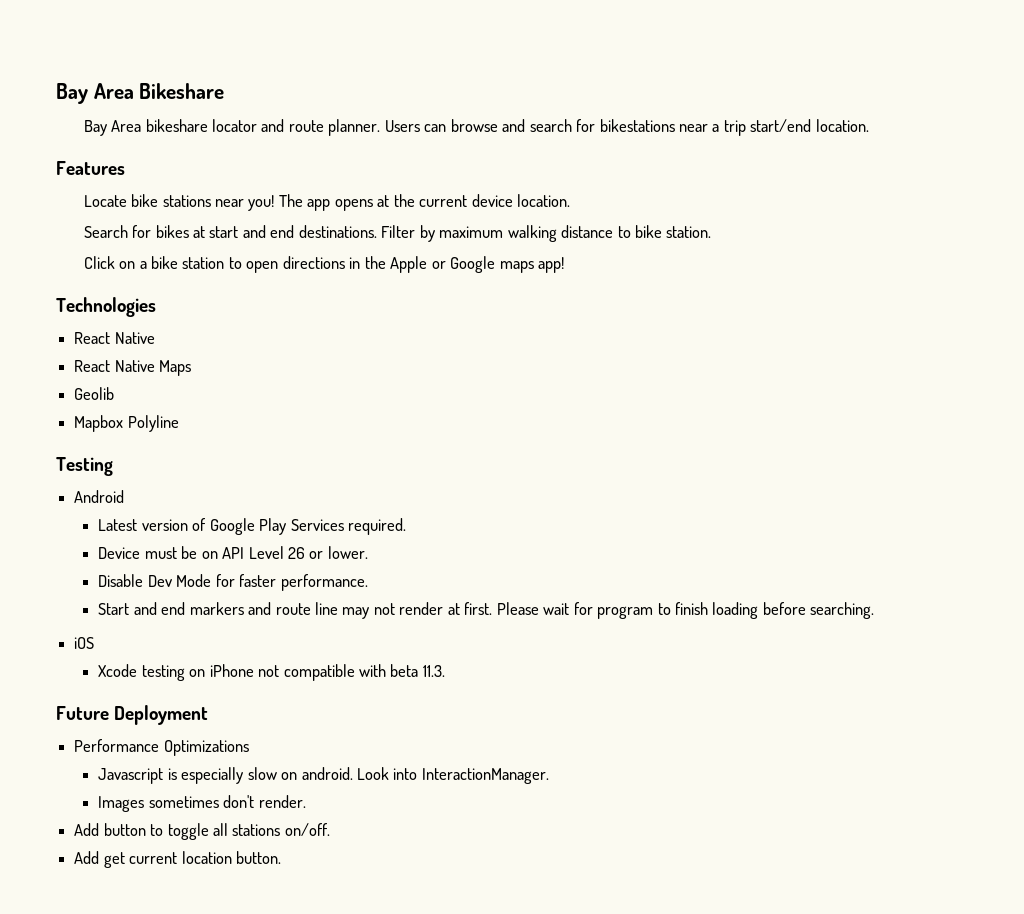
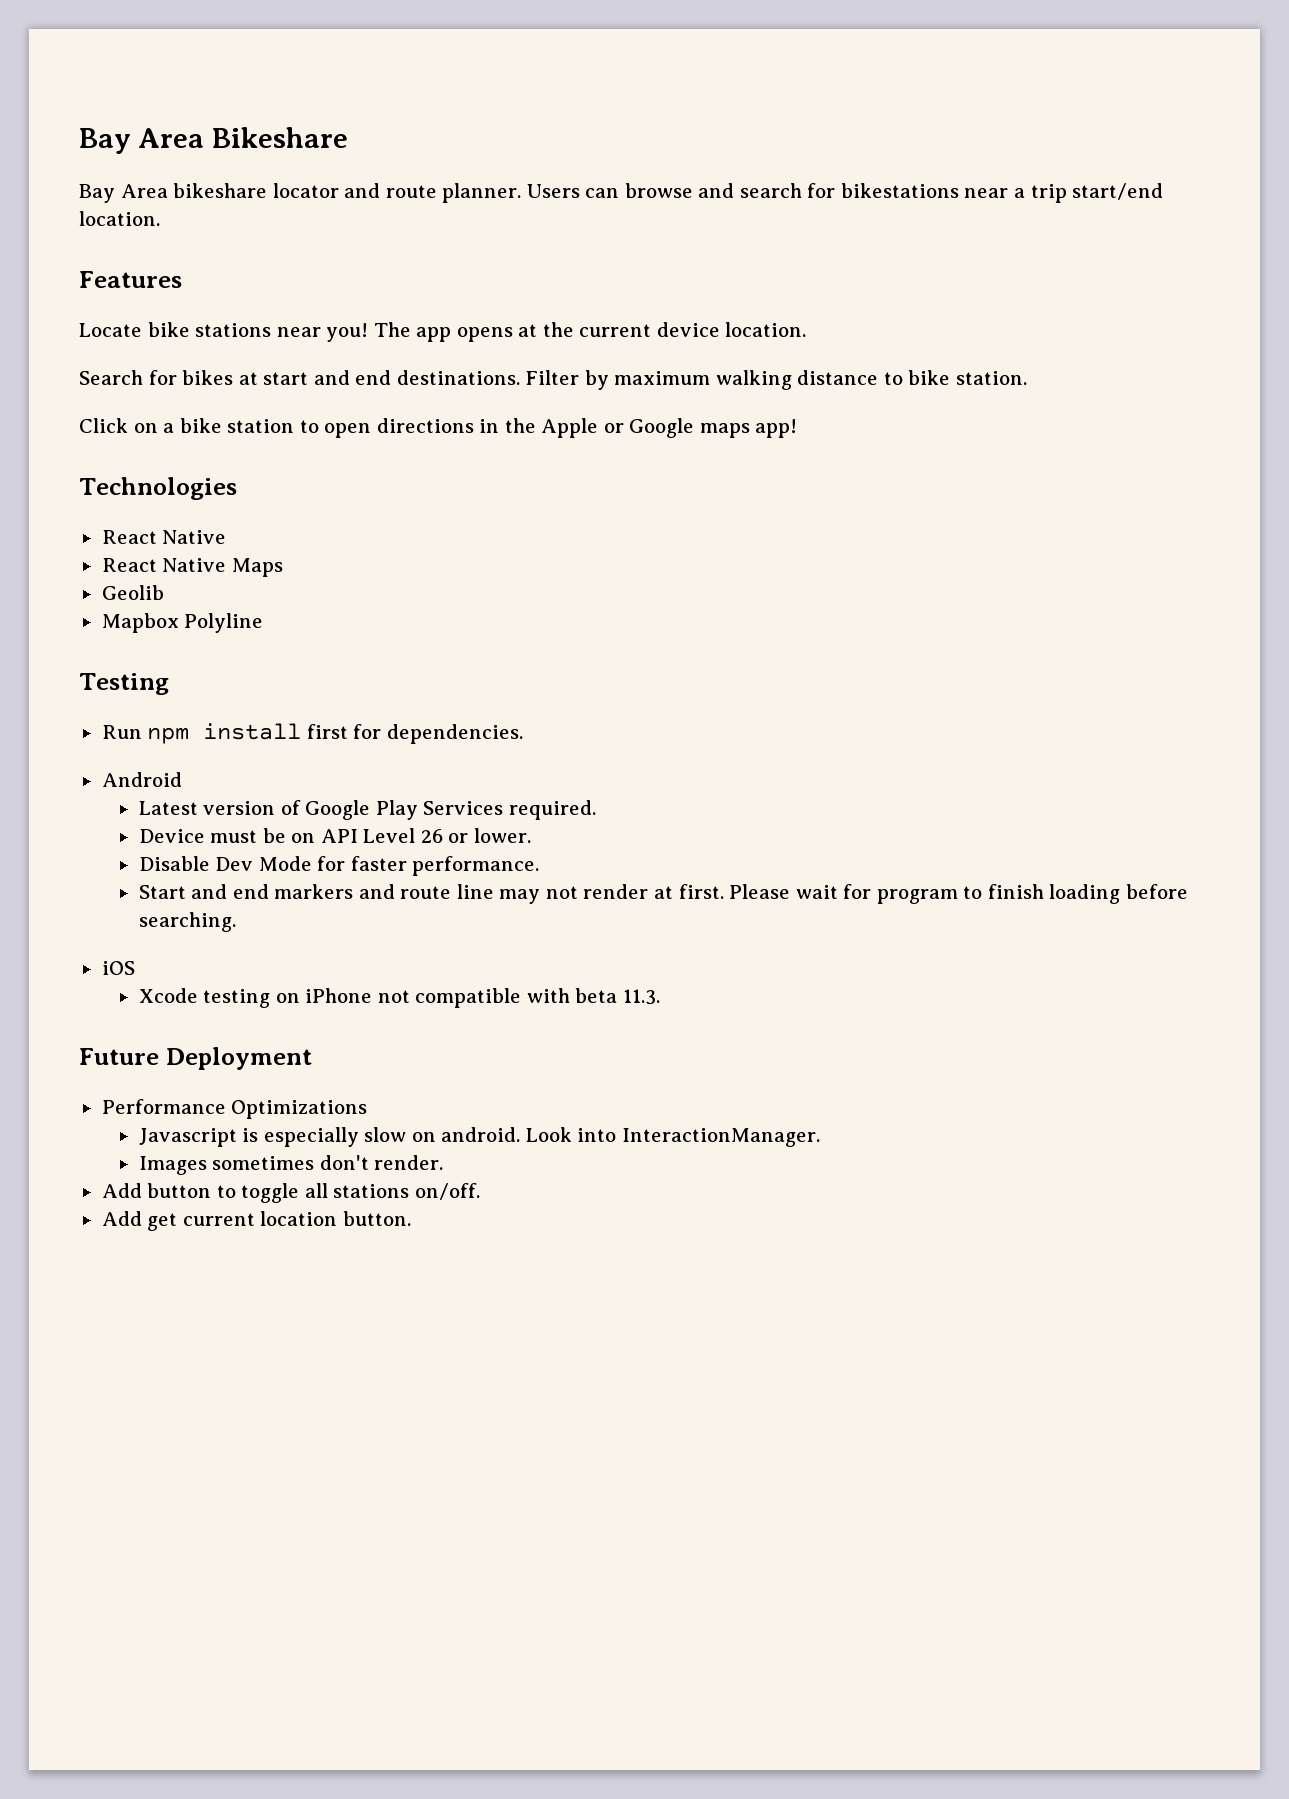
+ Run npm install first for dependencies.

